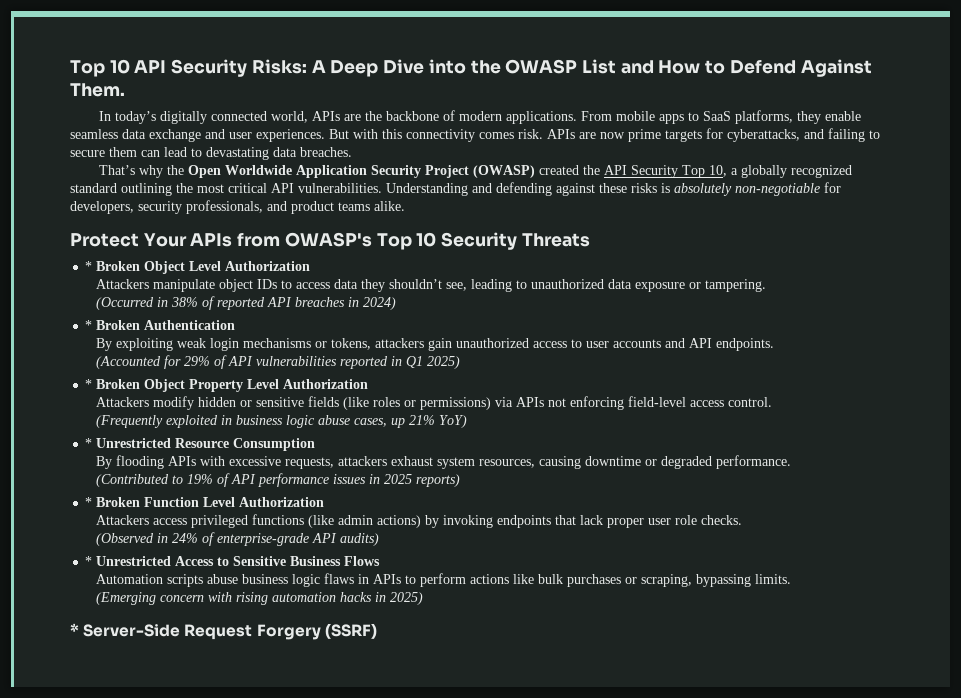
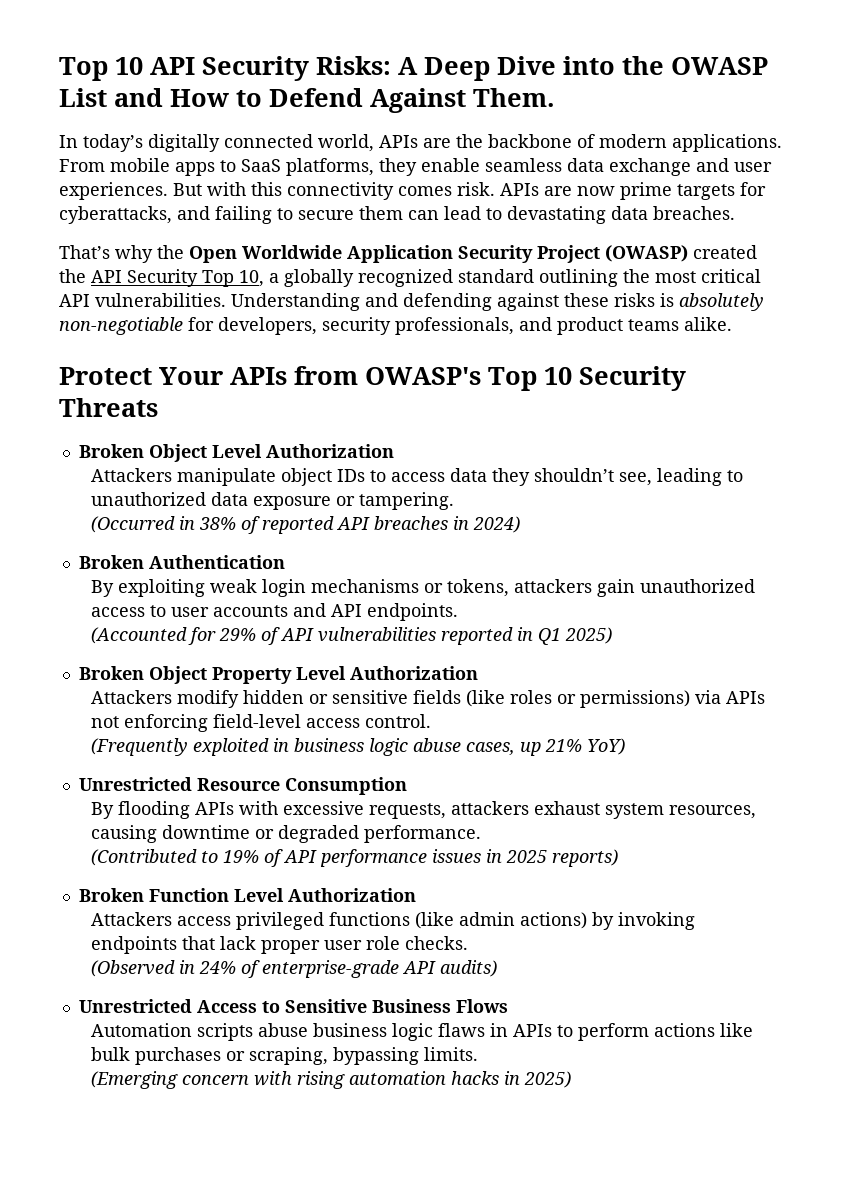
- * Broken Object Level Authorization
+ Broken Object Level Authorization
- * Broken Authentication
+ Broken Authentication
- * Broken Object Property Level Authorization
+ Broken Object Property Level Authorization
- * Unrestricted Resource Consumption
+ Unrestricted Resource Consumption
- * Broken Function Level Authorization
+ Broken Function Level Authorization
- * Unrestricted Access to Sensitive Business Flows
+ Unrestricted Access to Sensitive Business Flows
- * Server-Side Request Forgery (SSRF)

